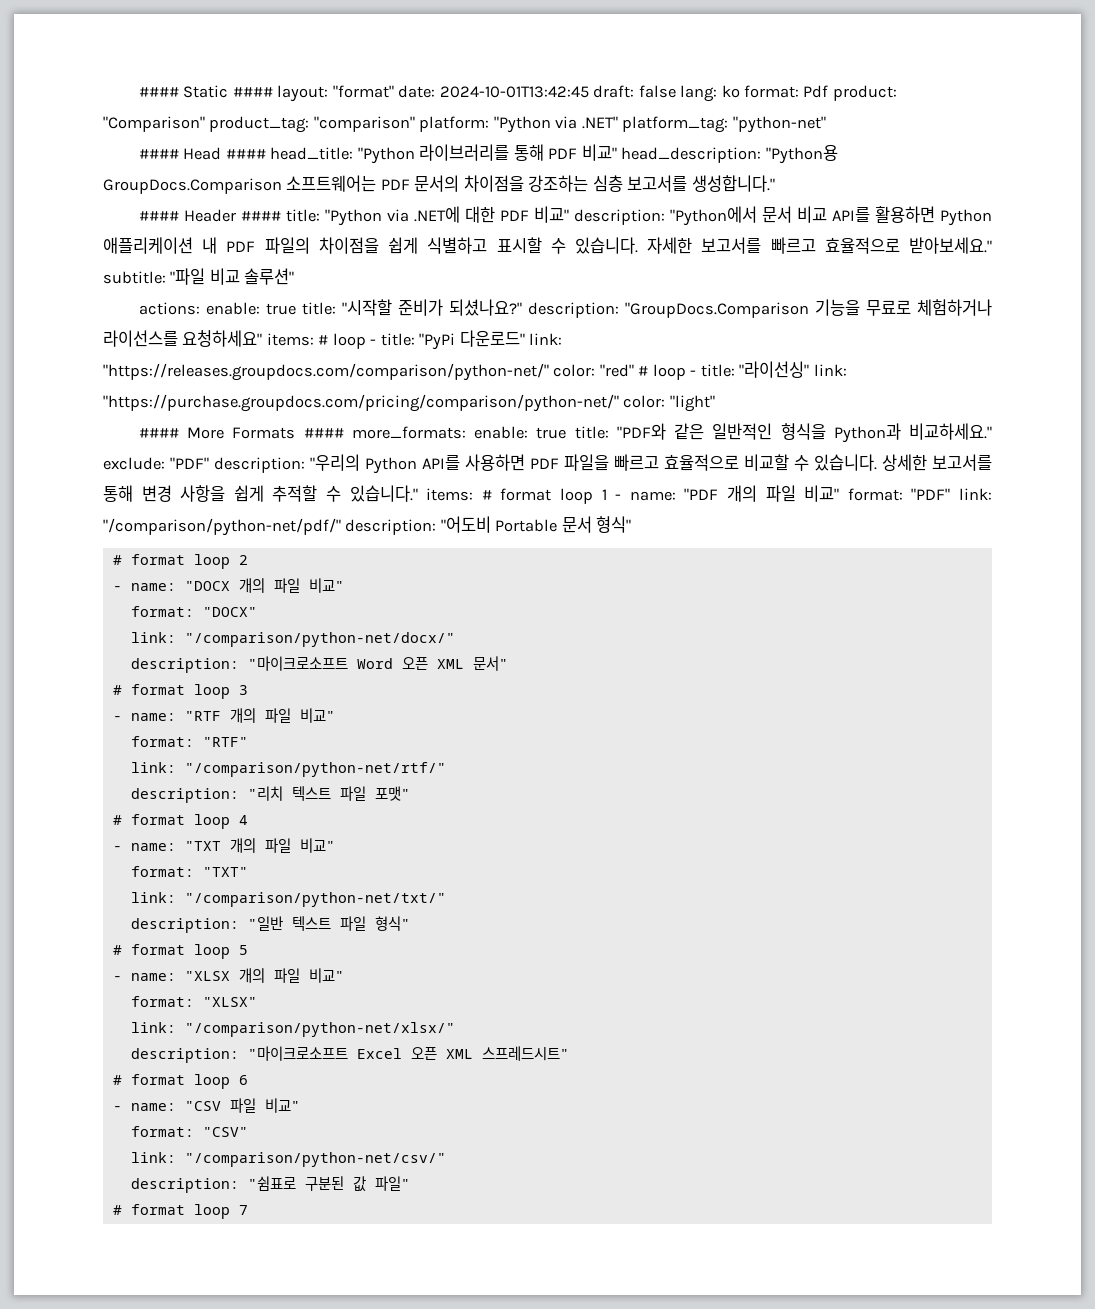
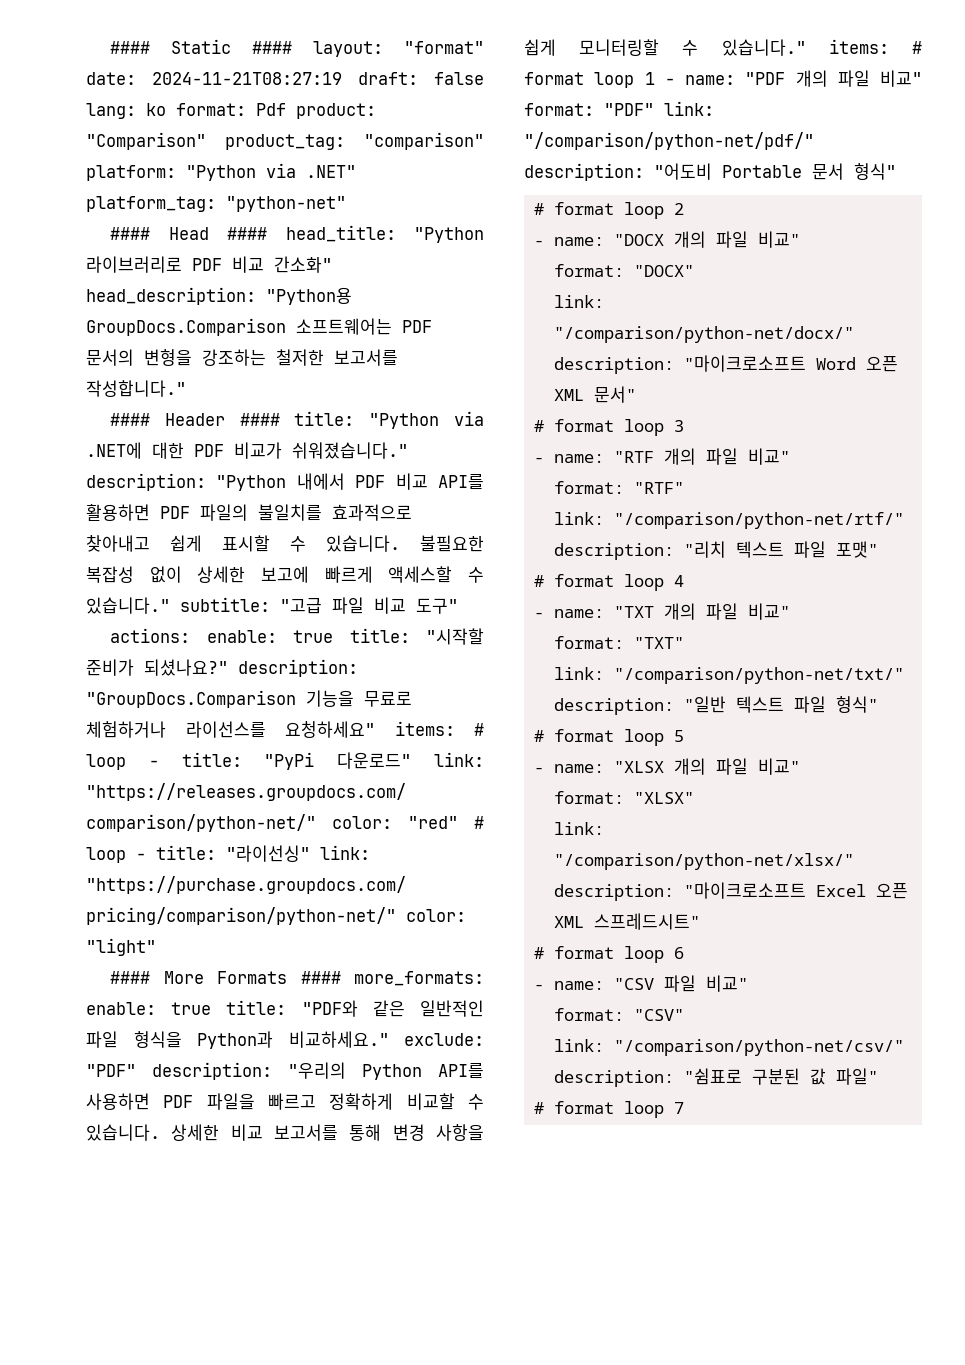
- #### Static #### layout: "format" date: 2024-10-01T13:42:45 draft: false lang: ko format: Pdf product: "Comparison" product_tag: "comparison" platform: "Python via .NET" platform_tag: "python-net"
+ #### Static #### layout: "format" date: 2024-11-21T08:27:19 draft: false lang: ko format: Pdf product: "Comparison" product_tag: "comparison" platform: "Python via .NET" platform_tag: "python-net"
- #### Head #### head_title: "Python 라이브러리를 통해 PDF 비교" head_description: "Python용 GroupDocs.Comparison 소프트웨어는 PDF 문서의 차이점을 강조하는 심층 보고서를 생성합니다."
+ #### Head #### head_title: "Python 라이브러리로 PDF 비교 간소화" head_description: "Python용 GroupDocs.Comparison 소프트웨어는 PDF 문서의 변형을 강조하는 철저한 보고서를 작성합니다."
- #### Header #### title: "Python via .NET에 대한 PDF 비교" description: "Python에서 문서 비교 API를 활용하면 Python 애플리케이션 내 PDF 파일의 차이점을 쉽게 식별하고 표시할 수 있습니다. 자세한 보고서를 빠르고 효율적으로 받아보세요." subtitle: "파일 비교 솔루션"
+ #### Header #### title: "Python via .NET에 대한 PDF 비교가 쉬워졌습니다." description: "Python 내에서 PDF 비교 API를 활용하면 PDF 파일의 불일치를 효과적으로 찾아내고 쉽게 표시할 수 있습니다. 불필요한 복잡성 없이 상세한 보고에 빠르게 액세스할 수 있습니다." subtitle: "고급 파일 비교 도구"
- #### More Formats #### more_formats: enable: true title: "PDF와 같은 일반적인 형식을 Python과 비교하세요." exclude: "PDF" description: "우리의 Python API를 사용하면 PDF 파일을 빠르고 효율적으로 비교할 수 있습니다.
+ #### More Formats #### more_formats: enable: true title: "PDF와 같은 일반적인 파일 형식을 Python과 비교하세요." exclude: "PDF" description: "우리의 Python API를 사용하면 PDF 파일을 빠르고 정확하게 비교할 수 있습니다.
- 상세한 보고서를 통해 변경 사항을 쉽게 추적할 수 있습니다." items: # format loop 1 - name: "PDF 개의 파일 비교" format: "PDF" link: "/comparison/python-net/pdf/" description: "어도비 Portable 문서 형식"
+ 상세한 비교 보고서를 통해 변경 사항을 쉽게 모니터링할 수 있습니다." items: # format loop 1 - name: "PDF 개의 파일 비교" format: "PDF" link: "/comparison/python-net/pdf/" description: "어도비 Portable 문서 형식"

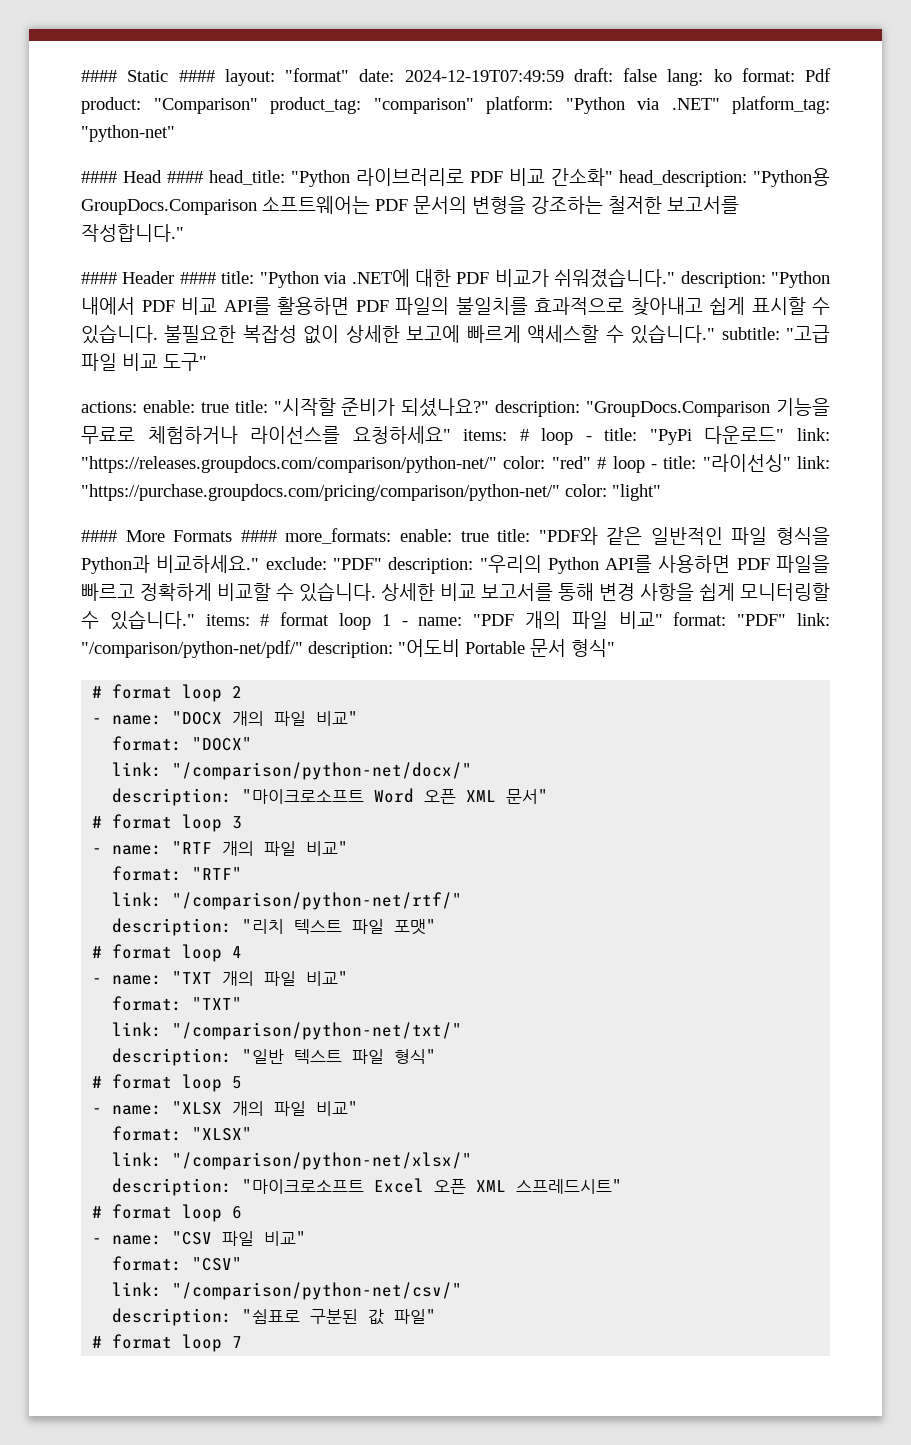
- #### Static #### layout: "format" date: 2024-11-21T08:27:19 draft: false lang: ko format: Pdf product: "Comparison" product_tag: "comparison" platform: "Python via .NET" platform_tag: "python-net"
+ #### Static #### layout: "format" date: 2024-12-19T07:49:59 draft: false lang: ko format: Pdf product: "Comparison" product_tag: "comparison" platform: "Python via .NET" platform_tag: "python-net"

